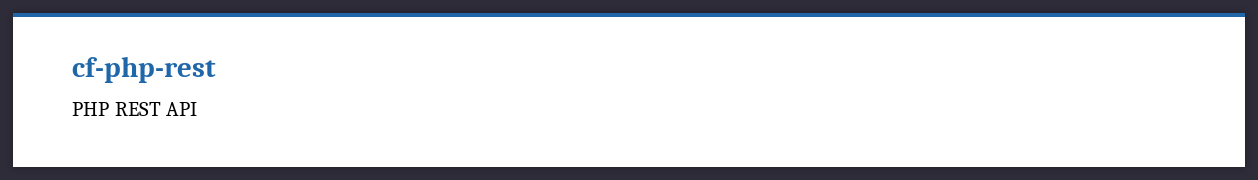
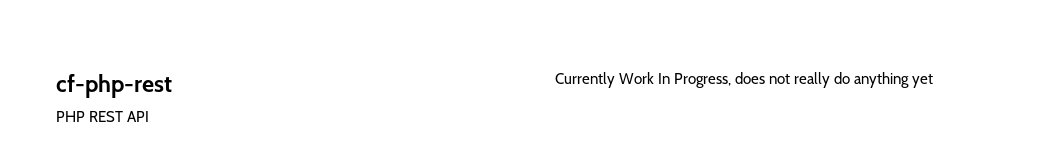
+ Currently Work In Progress, does not really do anything yet

